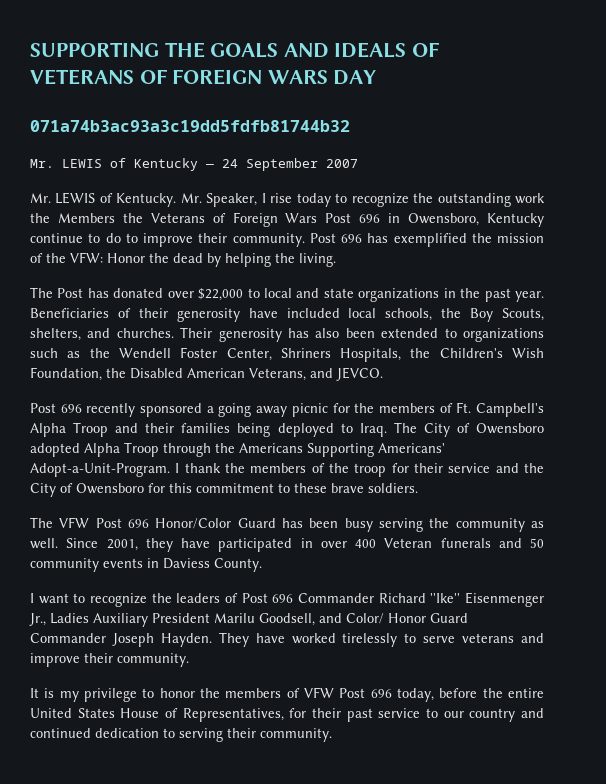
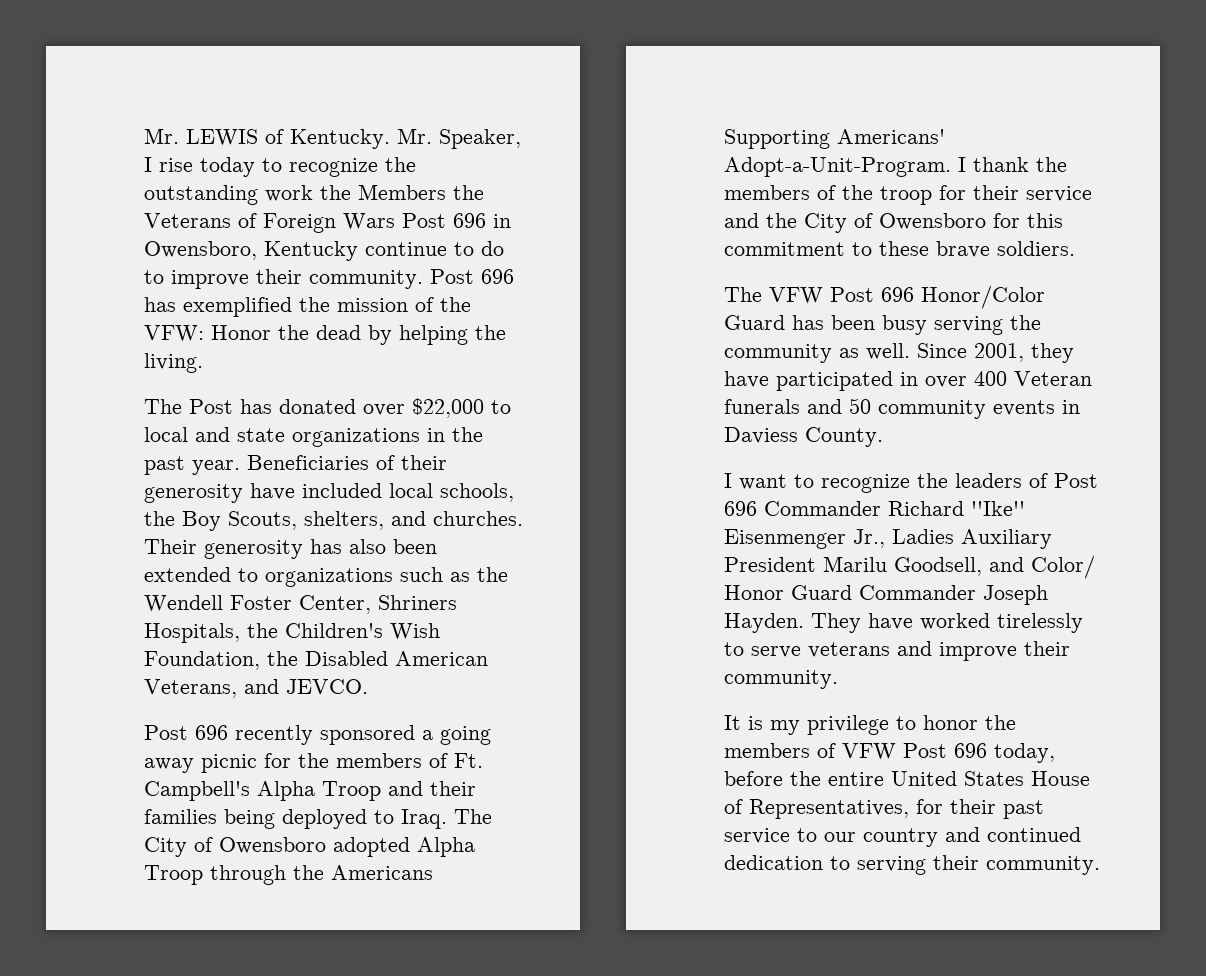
- SUPPORTING THE GOALS AND IDEALS OF VETERANS OF FOREIGN WARS DAY
- 071a74b3ac93a3c19dd5fdfb81744b32
- Mr. LEWIS of Kentucky — 24 September 2007

